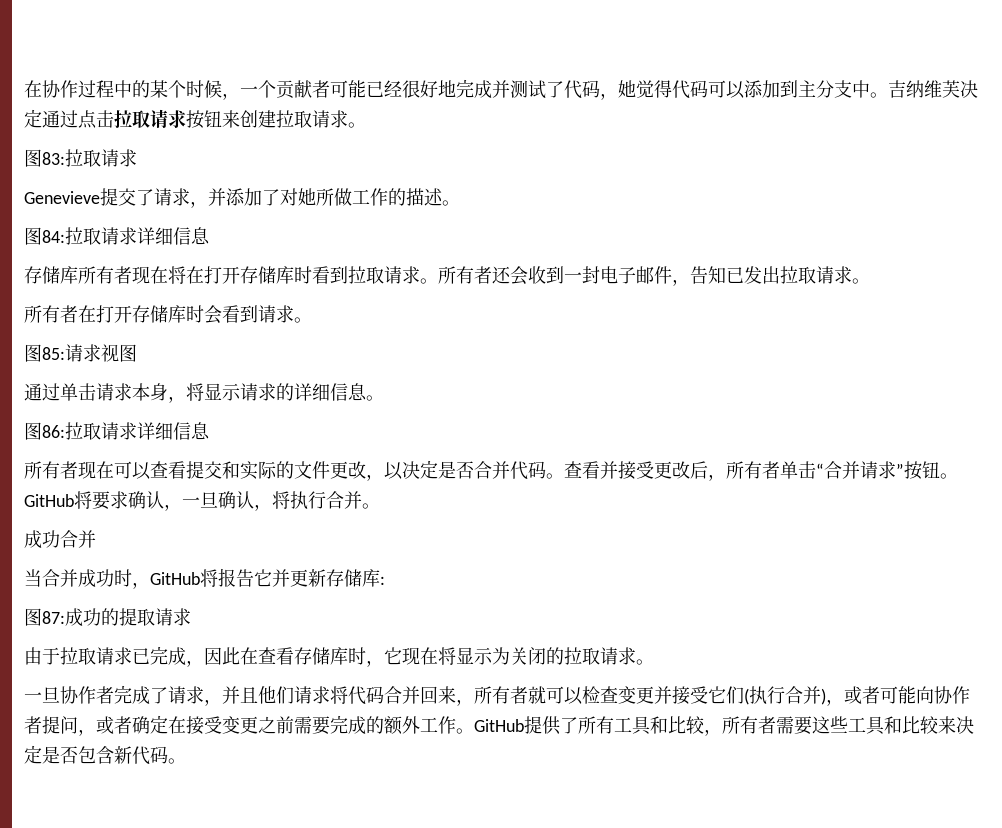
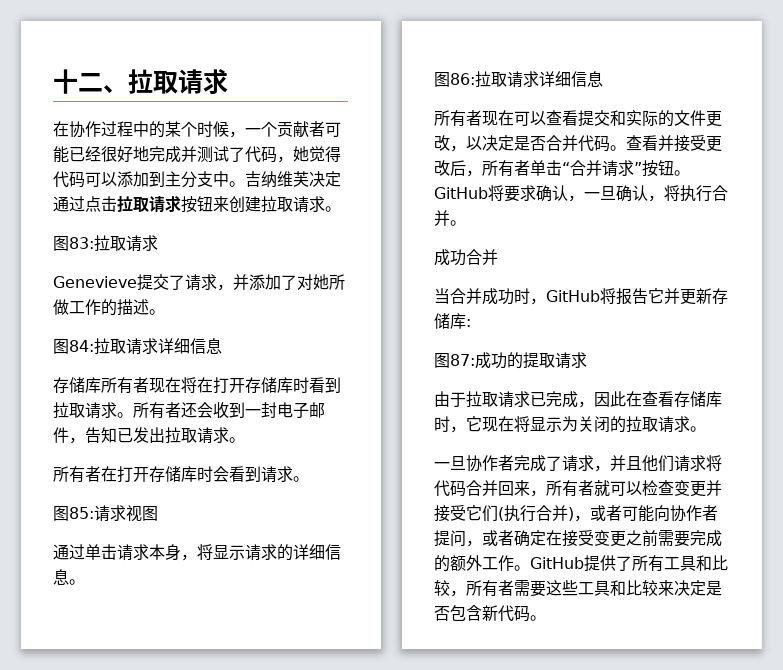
+ 十二、拉取请求

